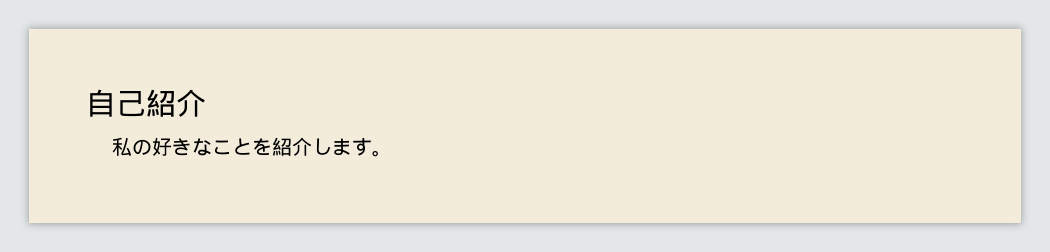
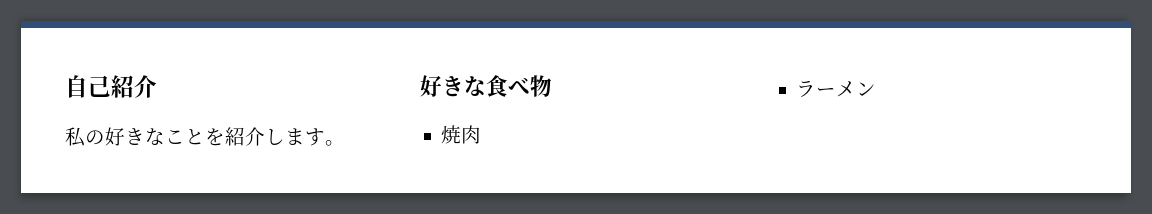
+ 好きな食べ物
+ 焼肉
+ ラーメン

